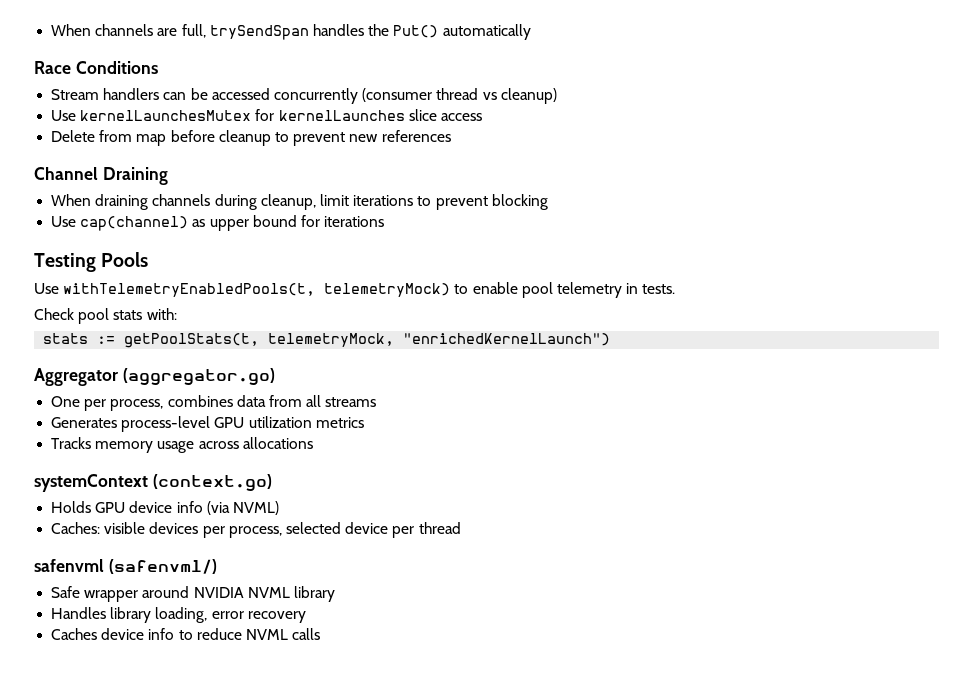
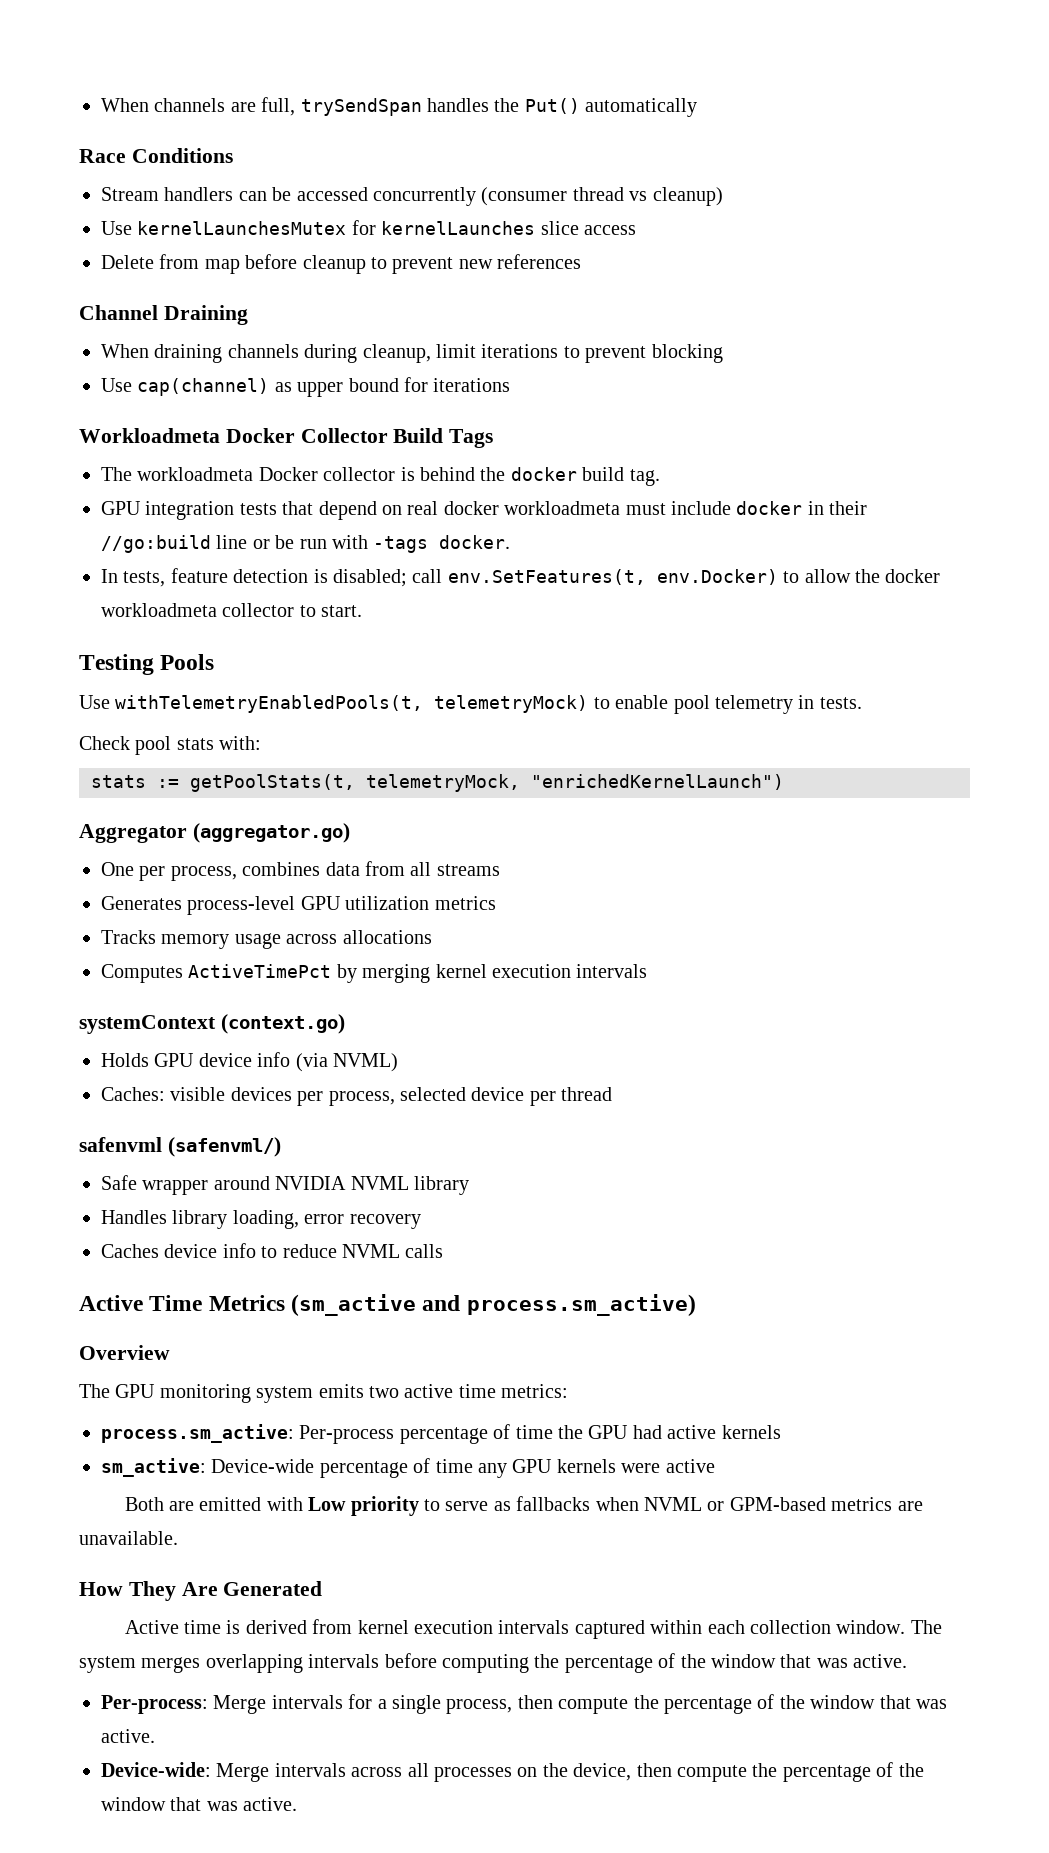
+ Workloadmeta Docker Collector Build Tags
+ The workloadmeta Docker collector is behind the docker build tag.
+ GPU integration tests that depend on real docker workloadmeta must include docker in their //go:build line or be run with -tags docker.
+ In tests, feature detection is disabled; call env.SetFeatures(t, env.Docker) to allow the docker workloadmeta collector to start.
+ Computes ActiveTimePct by merging kernel execution intervals
+ Active Time Metrics (sm_active and process.sm_active)
+ Overview
+ The GPU monitoring system emits two active time metrics:
+ process.sm_active: Per-process percentage of time the GPU had active kernels
+ sm_active: Device-wide percentage of time any GPU kernels were active
+ Both are emitted with Low priority to serve as fallbacks when NVML or GPM-based metrics are unavailable.
+ How They Are Generated
+ Active time is derived from kernel execution intervals captured within each collection window. The system merges overlapping intervals before computing the percentage of the window that was active.
+ Per-process: Merge intervals for a single process, then compute the percentage of the window that was active.
+ Device-wide: Merge intervals across all processes on the device, then compute the percentage of the window that was active.

